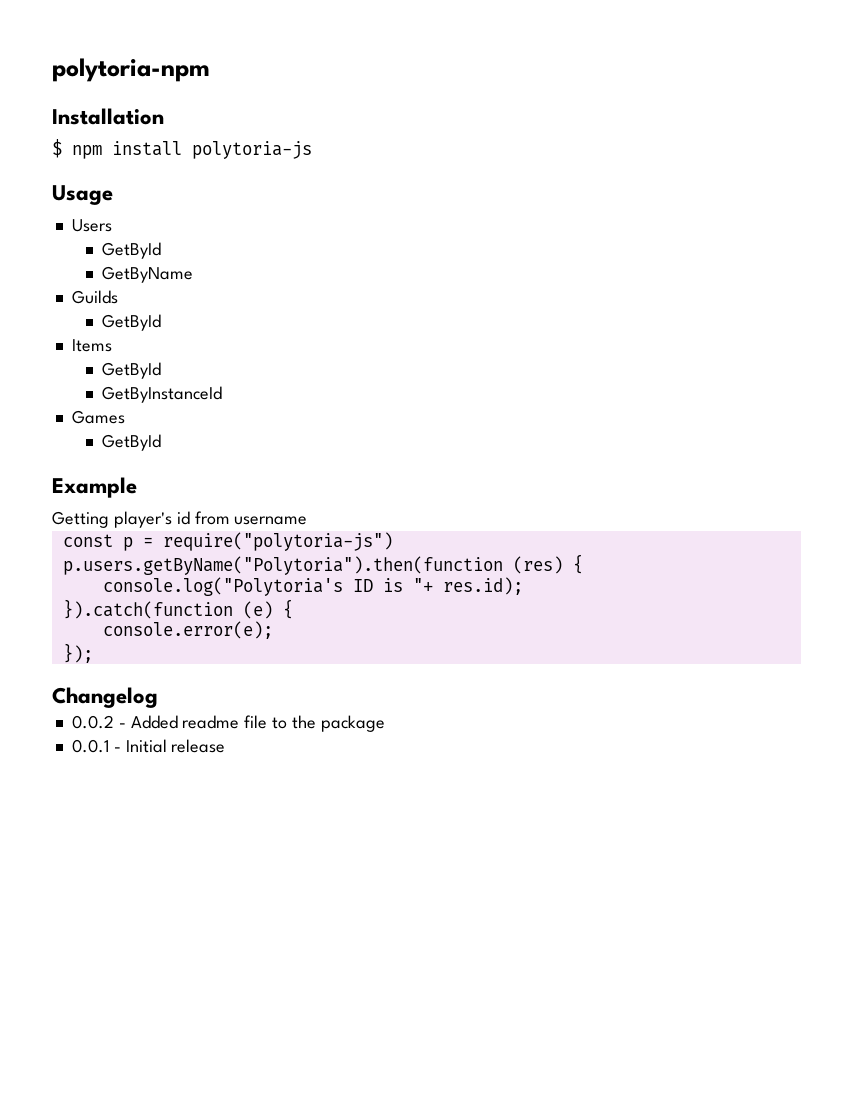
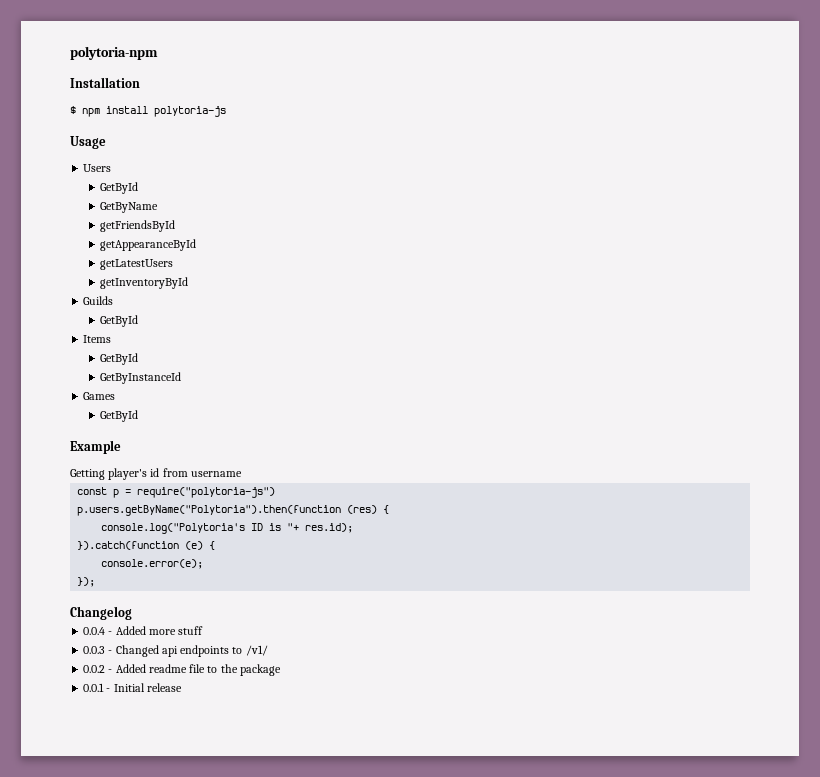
+ getFriendsById
+ getAppearanceById
+ getLatestUsers
+ getInventoryById
+ 0.0.4 - Added more stuff
+ 0.0.3 - Changed api endpoints to /v1/

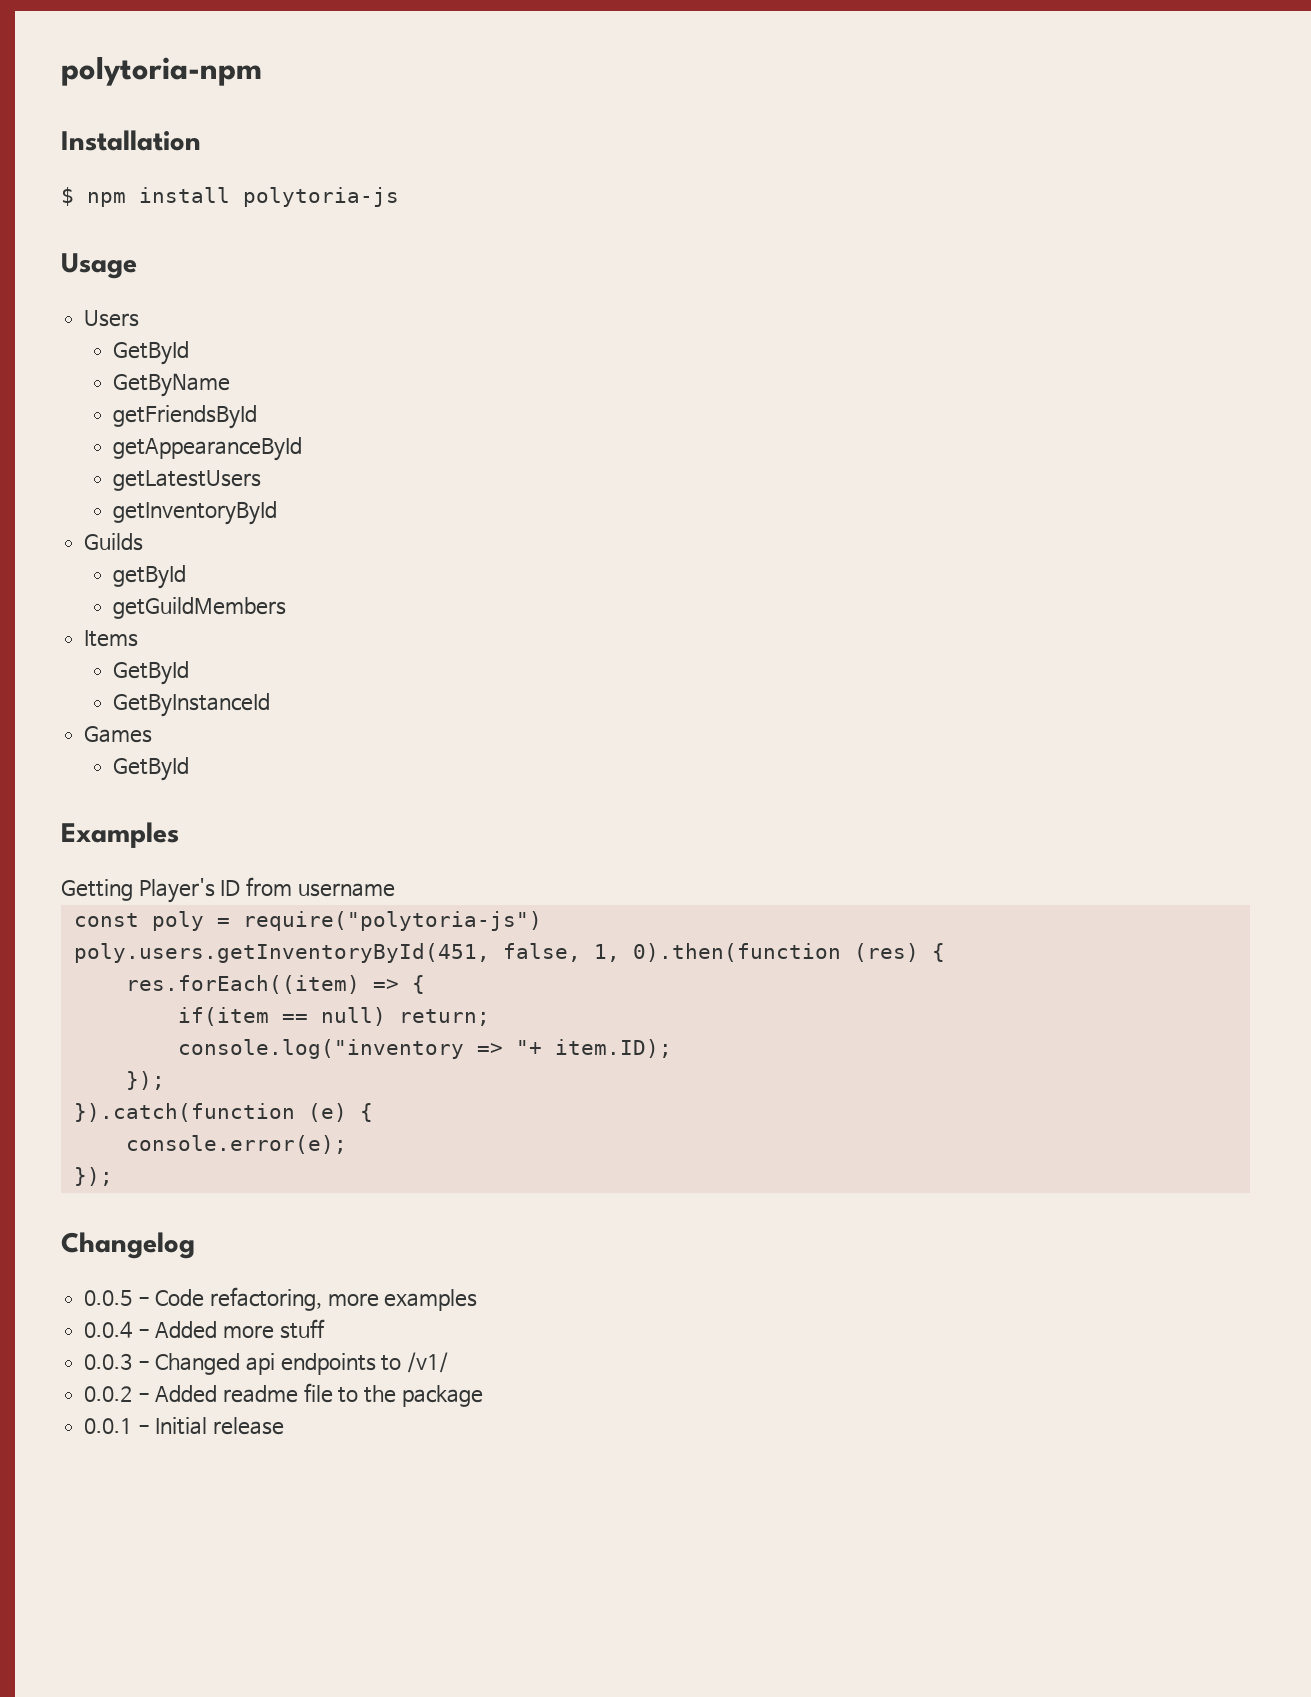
  Guilds
- GetById
+ getById
+ getGuildMembers
- Example
+ Examples
- Getting player's id from username
+ Getting Player's ID from username
- const p = require("polytoria-js")
+ const poly = require("polytoria-js")
- p.users.getByName("Polytoria").then(function (res) {
- console.log("Polytoria's ID is "+ res.id);
+ poly.users.getInventoryById(451, false, 1, 0).then(function (res) {
+ res.forEach((item) => {
+ if(item == null) return;
+ console.log("inventory => "+ item.ID);
+ });
+ 0.0.5 - Code refactoring, more examples

